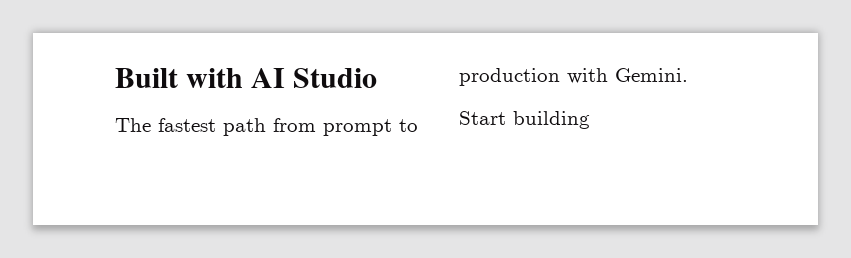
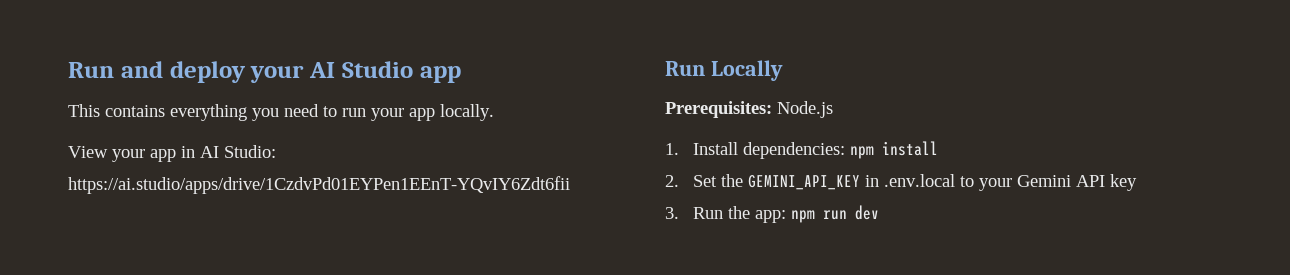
- Built with AI Studio
- The fastest path from prompt to production with Gemini.
- Start building
+ Run and deploy your AI Studio app
+ This contains everything you need to run your app locally.
+ View your app in AI Studio: https://ai.studio/apps/drive/1CzdvPd01EYPen1EEnT-YQvIY6Zdt6fii
+ Run Locally
+ Prerequisites: Node.js
+ 1. Install dependencies: npm install
+ 2. Set the GEMINI_API_KEY in .env.local to your Gemini API key
+ 3. Run the app: npm run dev

